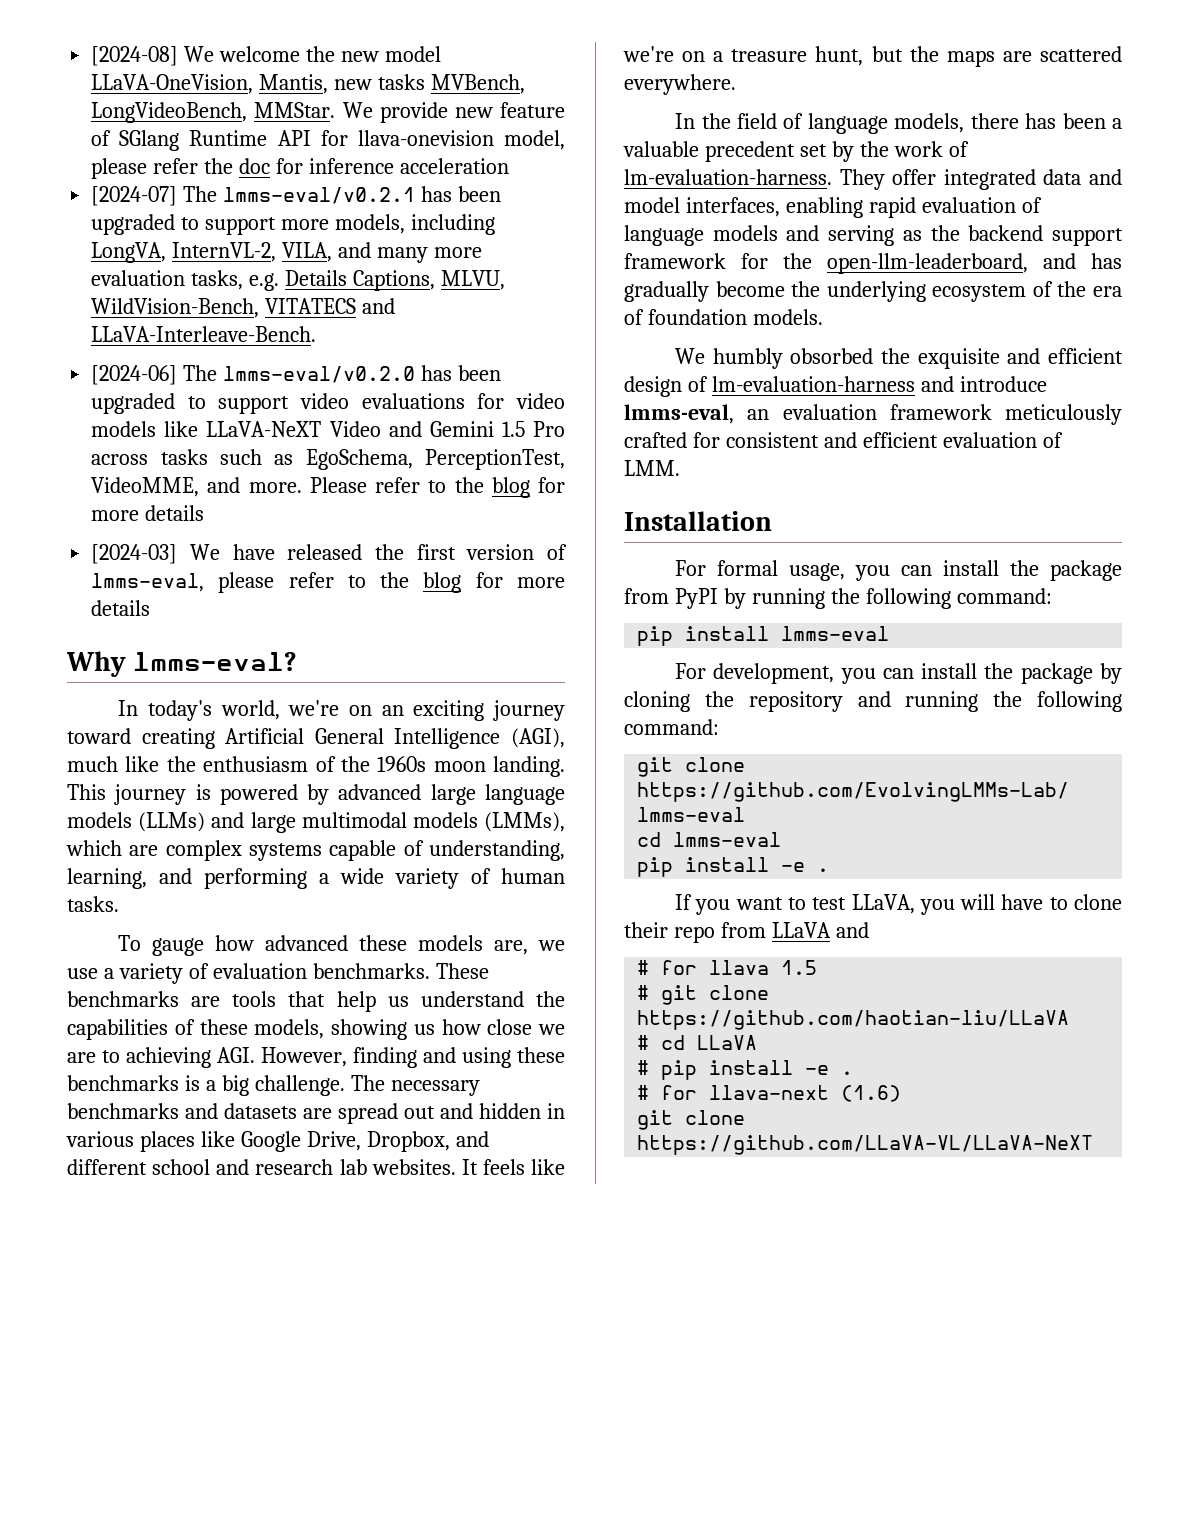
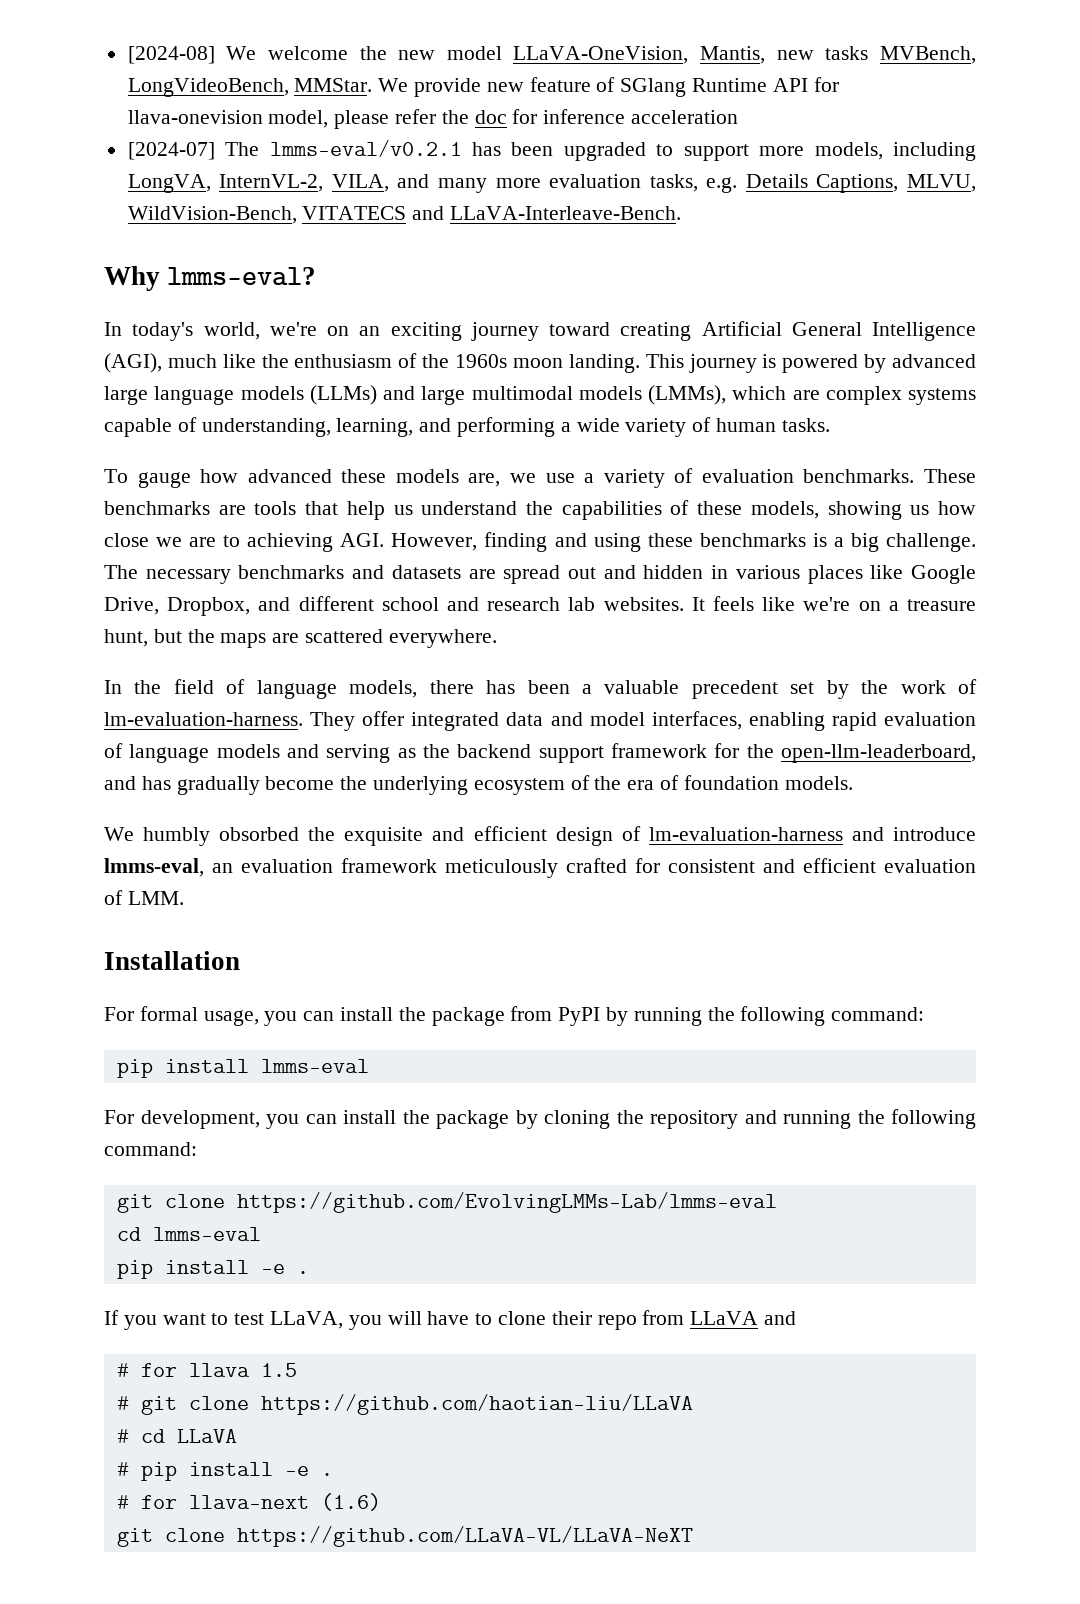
- [2024-06] The lmms-eval/v0.2.0 has been upgraded to support video evaluations for video models like LLaVA-NeXT Video and Gemini 1.5 Pro across tasks such as EgoSchema, PerceptionTest, VideoMME, and more. Please refer to the blog for more details
- [2024-03] We have released the first version of lmms-eval, please refer to the blog for more details

